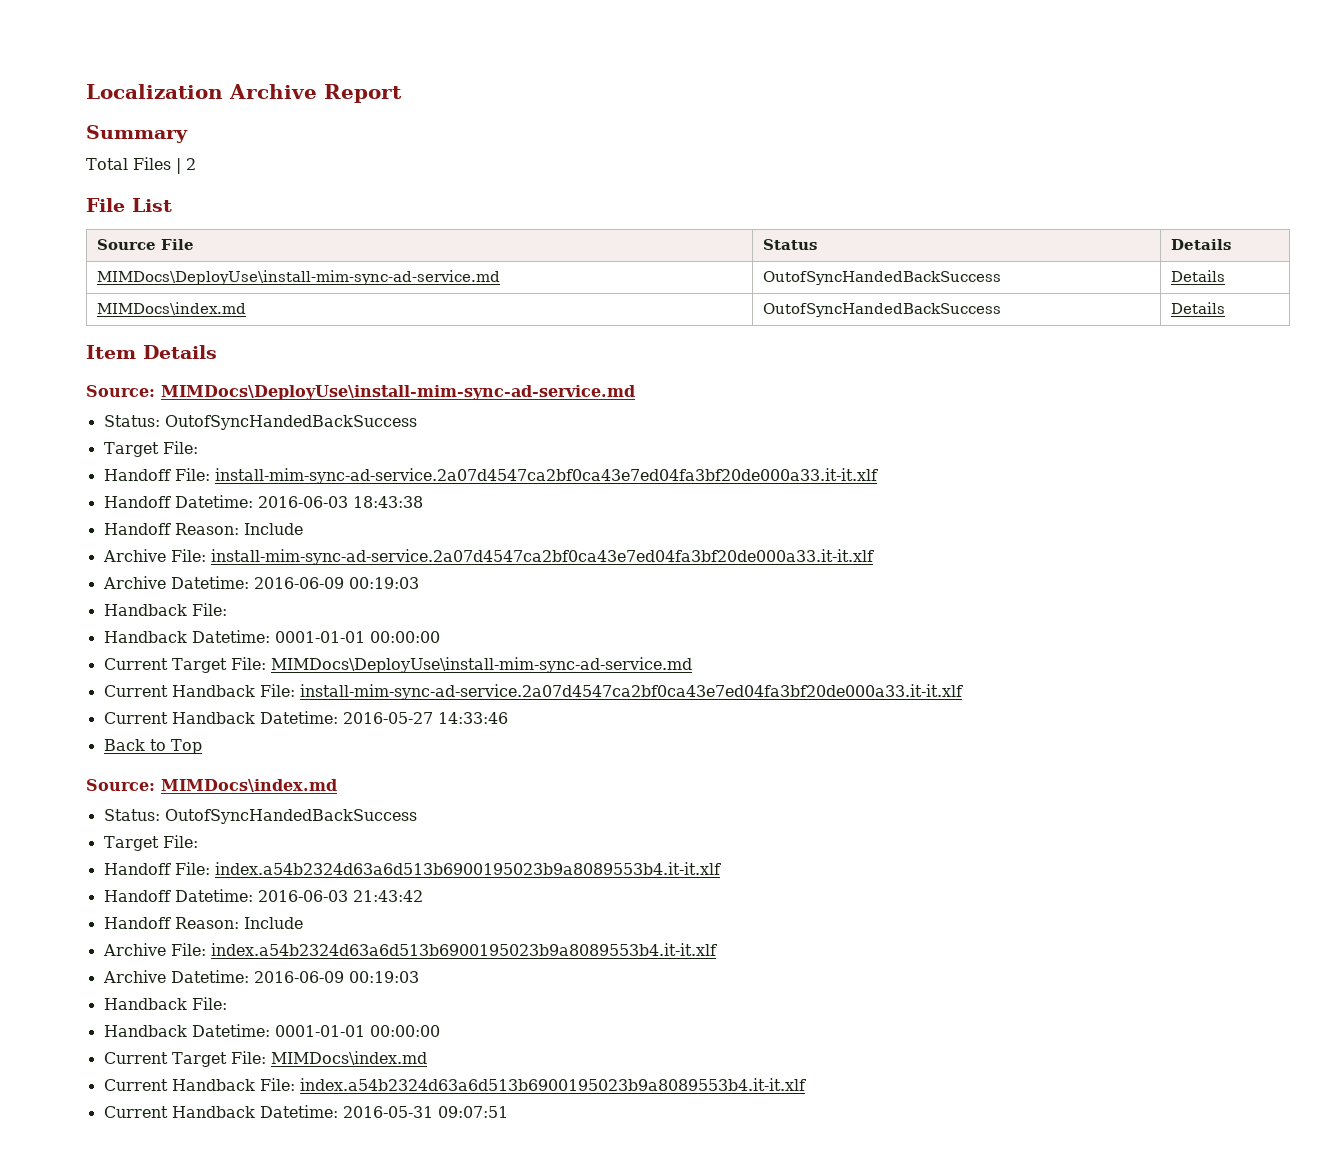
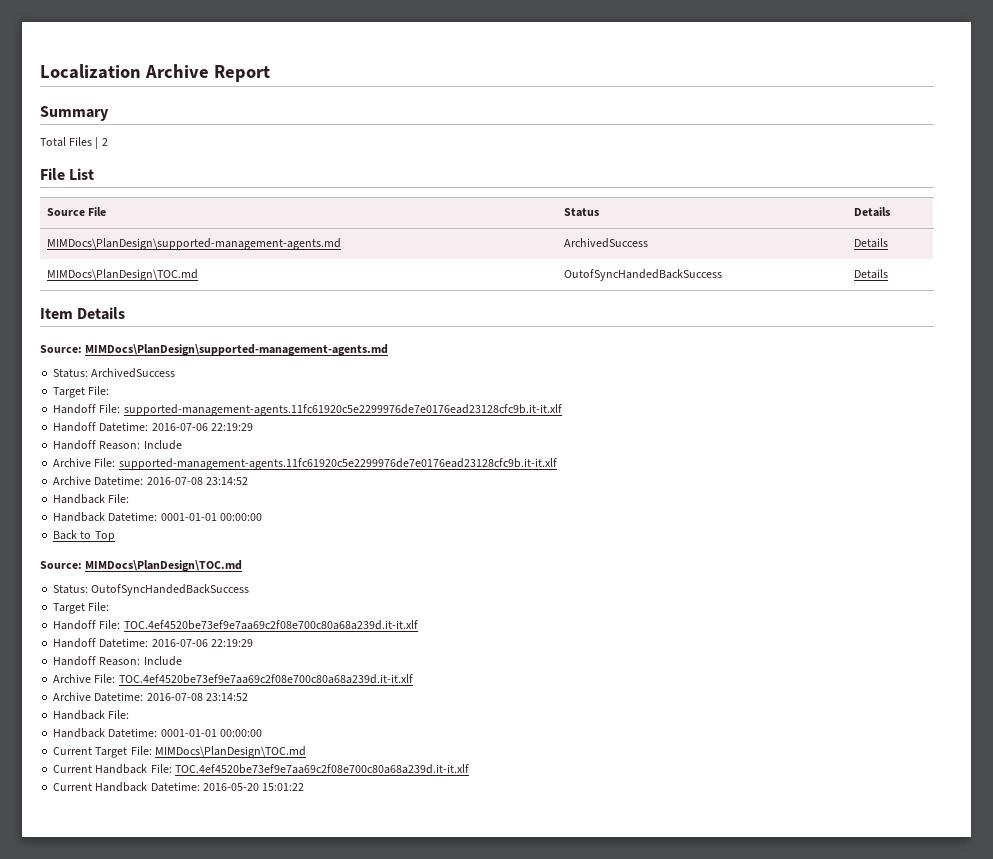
- MIMDocs\DeployUse\install-mim-sync-ad-service.md | OutofSyncHandedBackSuccess | Details
- MIMDocs\index.md | OutofSyncHandedBackSuccess | Details
+ MIMDocs\PlanDesign\supported-management-agents.md | ArchivedSuccess | Details
+ MIMDocs\PlanDesign\TOC.md | OutofSyncHandedBackSuccess | Details
- Source: MIMDocs\DeployUse\install-mim-sync-ad-service.md
+ Source: MIMDocs\PlanDesign\supported-management-agents.md
+ Status: ArchivedSuccess
+ Target File:
+ Handoff File: supported-management-agents.11fc61920c5e2299976de7e0176ead23128cfc9b.it-it.xlf
+ Handoff Datetime: 2016-07-06 22:19:29
+ Handoff Reason: Include
+ Archive File: supported-management-agents.11fc61920c5e2299976de7e0176ead23128cfc9b.it-it.xlf
+ Archive Datetime: 2016-07-08 23:14:52
+ Handback File:
+ Handback Datetime: 0001-01-01 00:00:00
+ Back to Top
+ Source: MIMDocs\PlanDesign\TOC.md
  Status: OutofSyncHandedBackSuccess
  Target File:
- Handoff File: install-mim-sync-ad-service.2a07d4547ca2bf0ca43e7ed04fa3bf20de000a33.it-it.xlf
- Handoff Datetime: 2016-06-03 18:43:38
+ Handoff File: TOC.4ef4520be73ef9e7aa69c2f08e700c80a68a239d.it-it.xlf
+ Handoff Datetime: 2016-07-06 22:19:29
  Handoff Reason: Include
- Archive File: install-mim-sync-ad-service.2a07d4547ca2bf0ca43e7ed04fa3bf20de000a33.it-it.xlf
- Archive Datetime: 2016-06-09 00:19:03
+ Archive File: TOC.4ef4520be73ef9e7aa69c2f08e700c80a68a239d.it-it.xlf
+ Archive Datetime: 2016-07-08 23:14:52
  Handback File:
  Handback Datetime: 0001-01-01 00:00:00
- Current Target File: MIMDocs\DeployUse\install-mim-sync-ad-service.md
- Current Handback File: install-mim-sync-ad-service.2a07d4547ca2bf0ca43e7ed04fa3bf20de000a33.it-it.xlf
- Current Handback Datetime: 2016-05-27 14:33:46
- Back to Top
- Source: MIMDocs\index.md
- Status: OutofSyncHandedBackSuccess
- Target File:
- Handoff File: index.a54b2324d63a6d513b6900195023b9a8089553b4.it-it.xlf
- Handoff Datetime: 2016-06-03 21:43:42
- Handoff Reason: Include
- Archive File: index.a54b2324d63a6d513b6900195023b9a8089553b4.it-it.xlf
- Archive Datetime: 2016-06-09 00:19:03
- Handback File:
- Handback Datetime: 0001-01-01 00:00:00
- Current Target File: MIMDocs\index.md
- Current Handback File: index.a54b2324d63a6d513b6900195023b9a8089553b4.it-it.xlf
- Current Handback Datetime: 2016-05-31 09:07:51
+ Current Target File: MIMDocs\PlanDesign\TOC.md
+ Current Handback File: TOC.4ef4520be73ef9e7aa69c2f08e700c80a68a239d.it-it.xlf
+ Current Handback Datetime: 2016-05-20 15:01:22

